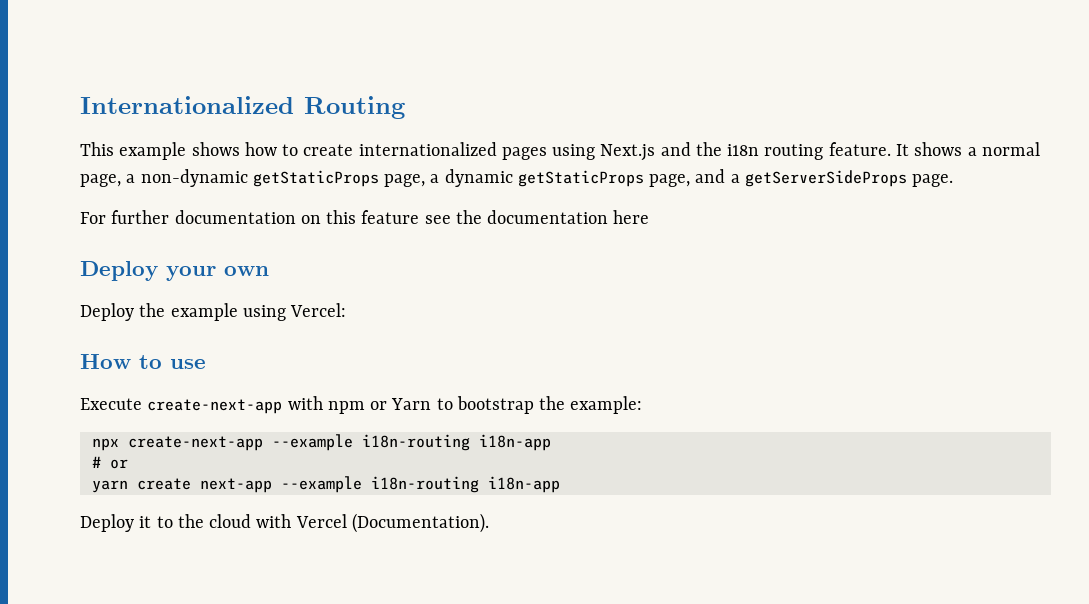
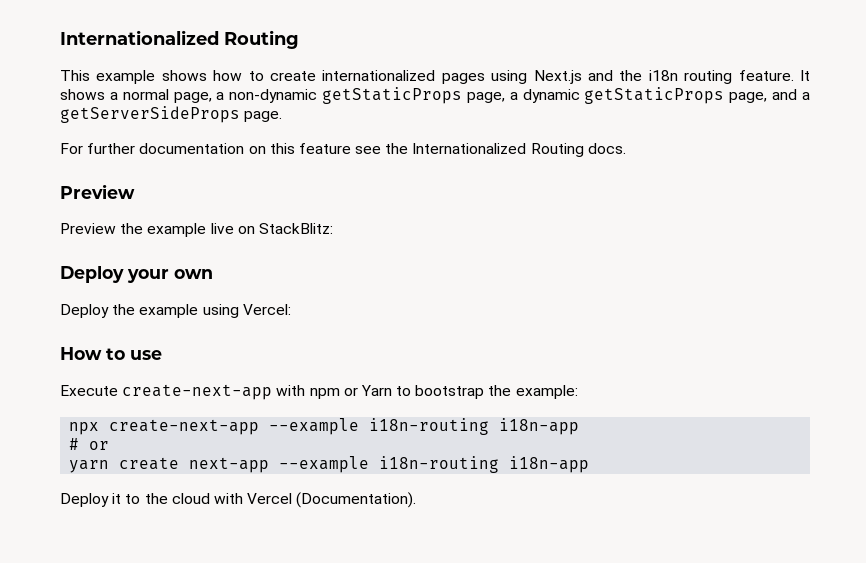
- For further documentation on this feature see the documentation here
+ For further documentation on this feature see the Internationalized Routing docs.
+ Preview
+ Preview the example live on StackBlitz:

